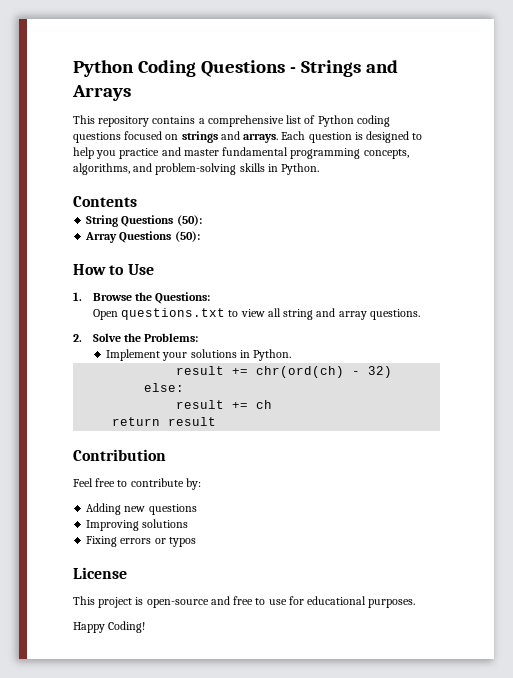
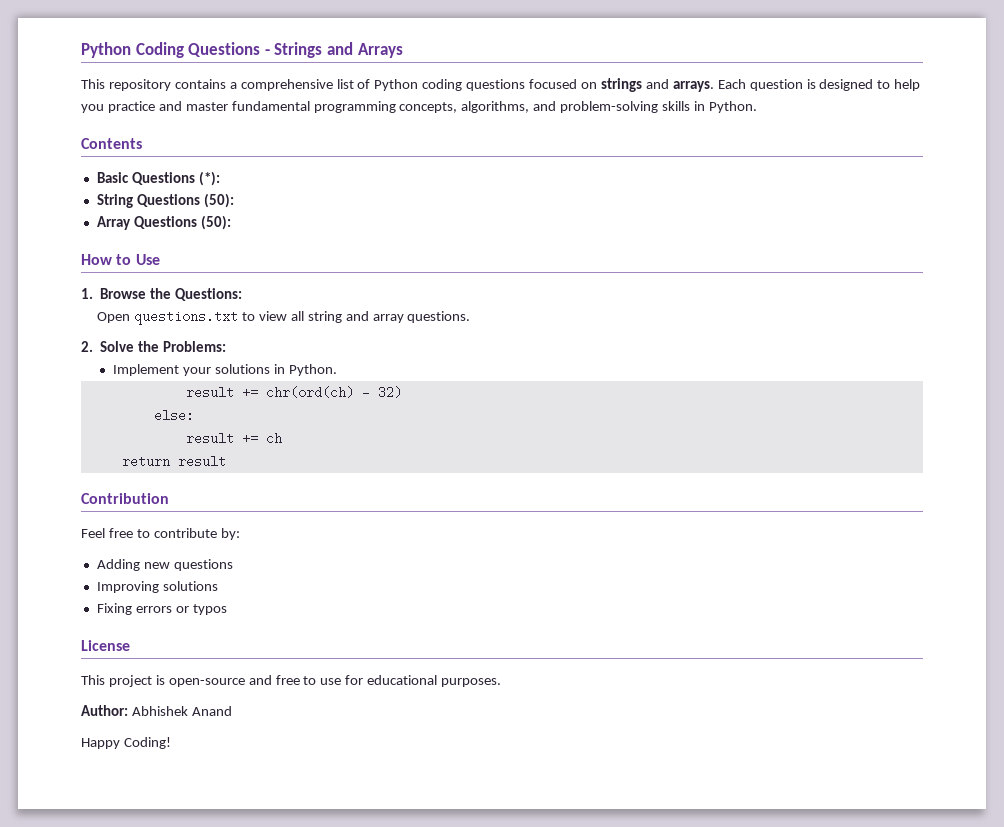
+ Basic Questions (*):
+ Author: Abhishek Anand

